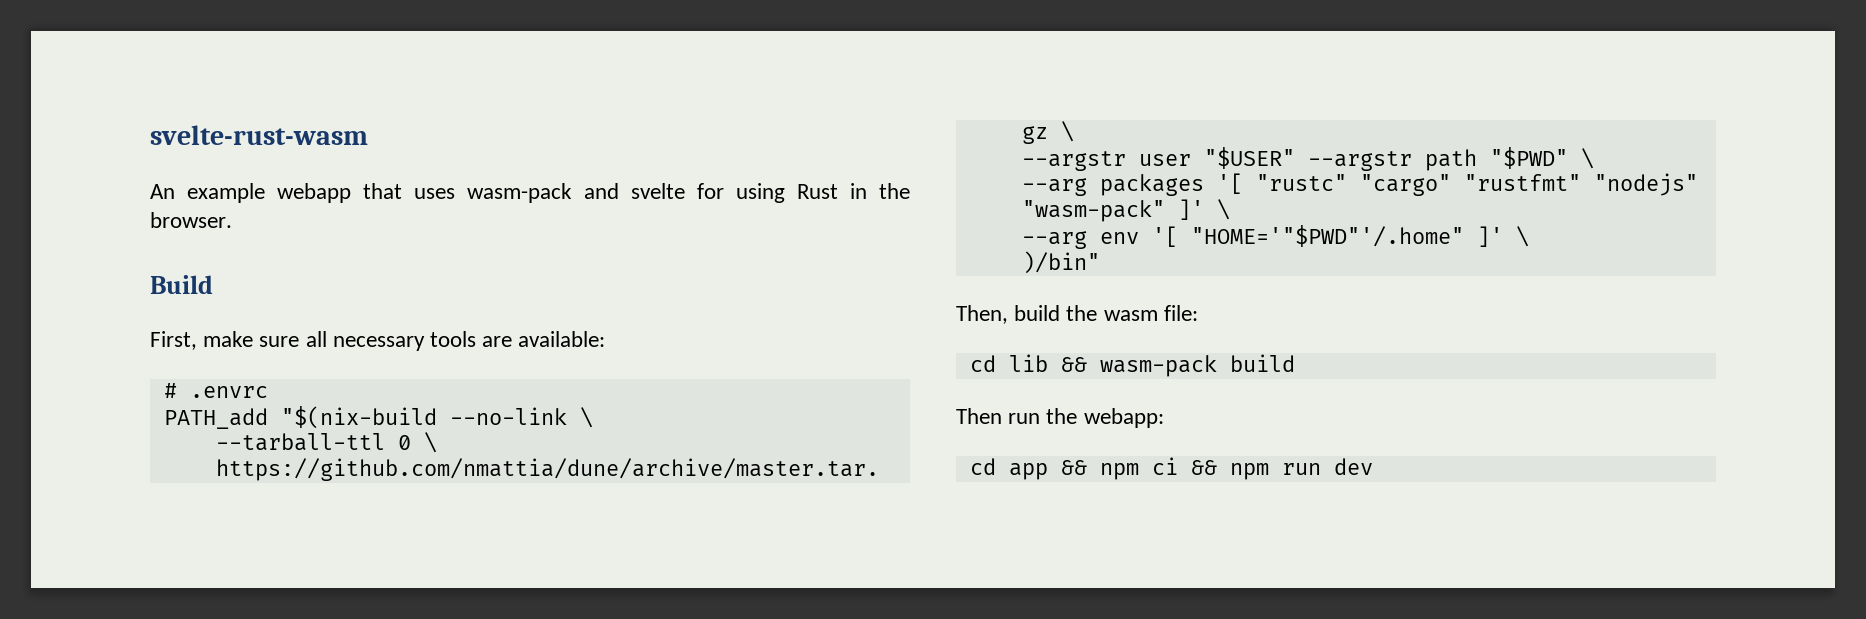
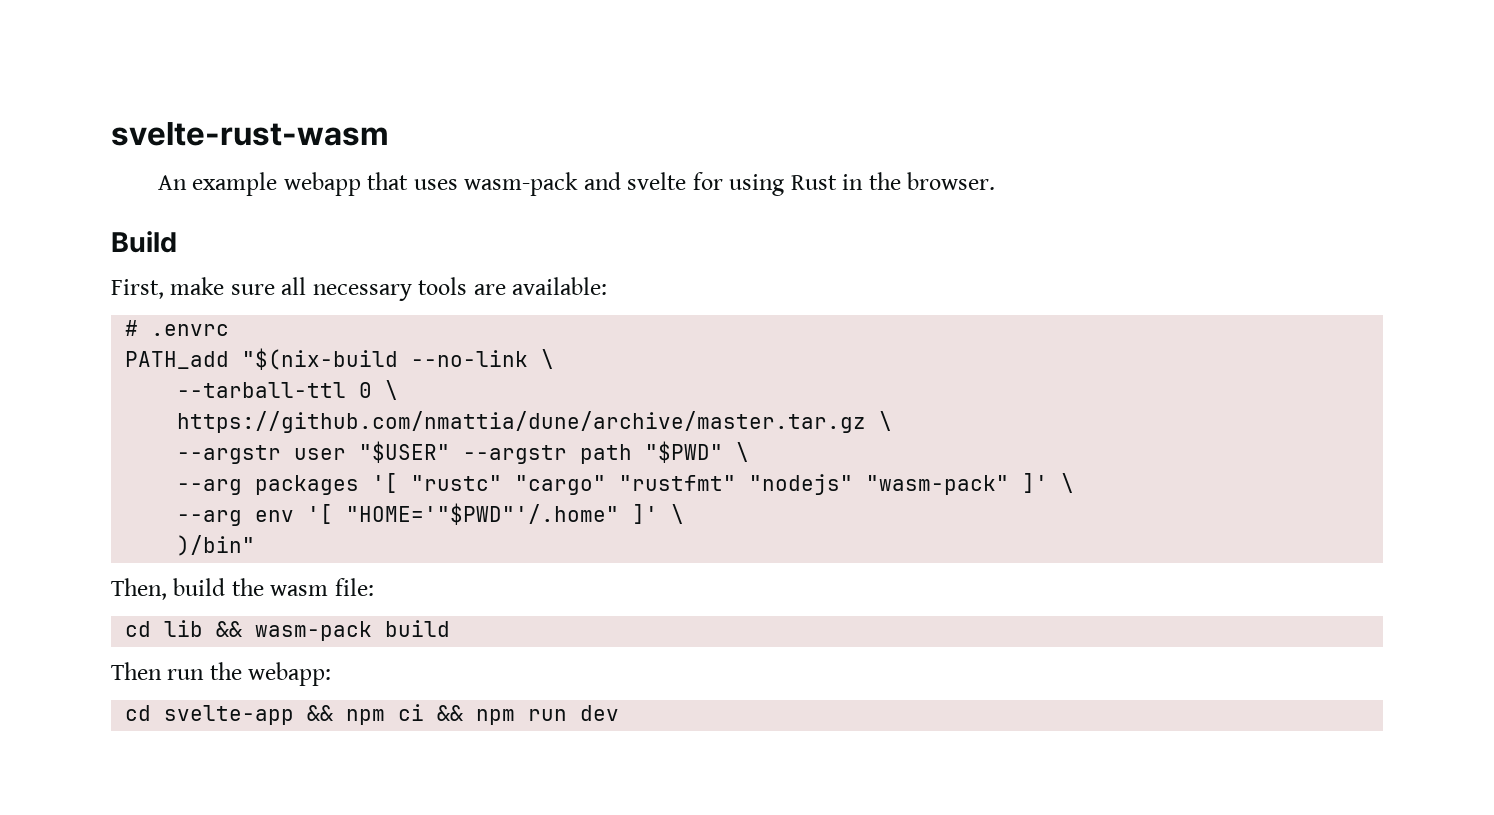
- cd app && npm ci && npm run dev
+ cd svelte-app && npm ci && npm run dev

